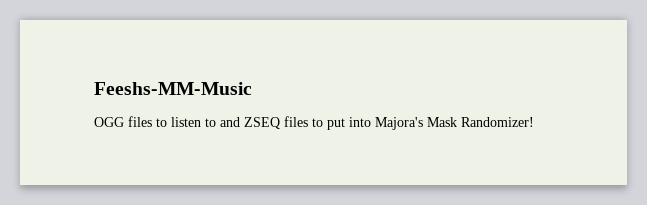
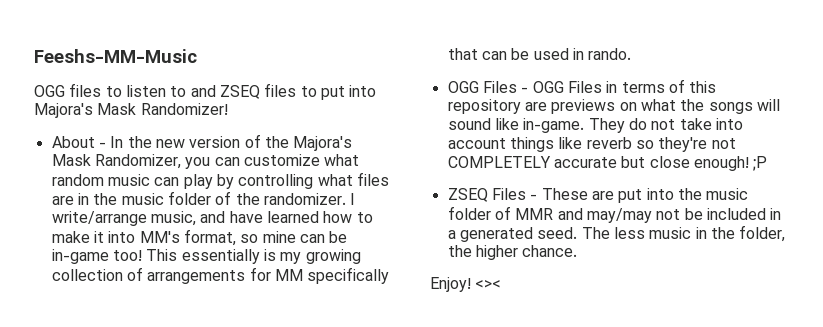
+ About - In the new version of the Majora's Mask Randomizer, you can customize what random music can play by controlling what files are in the music folder of the randomizer. I write/arrange music, and have learned how to make it into MM's format, so mine can be in-game too! This essentially is my growing collection of arrangements for MM specifically that can be used in rando.
+ OGG Files - OGG Files in terms of this repository are previews on what the songs will sound like in-game. They do not take into account things like reverb so they're not COMPLETELY accurate but close enough! ;P
+ ZSEQ Files - These are put into the music folder of MMR and may/may not be included in a generated seed. The less music in the folder, the higher chance.
+ Enjoy! <><

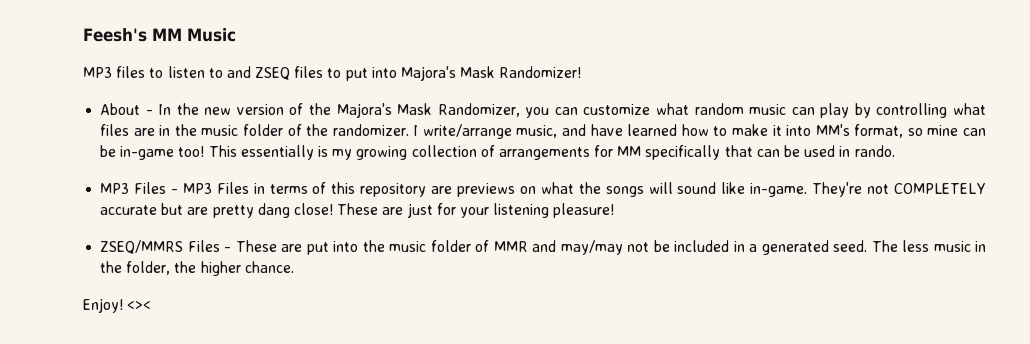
- Feeshs-MM-Music
- OGG files to listen to and ZSEQ files to put into Majora's Mask Randomizer!
+ Feesh's MM Music
+ MP3 files to listen to and ZSEQ files to put into Majora's Mask Randomizer!
- OGG Files - OGG Files in terms of this repository are previews on what the songs will sound like in-game.
+ MP3 Files - MP3 Files in terms of this repository are previews on what the songs will sound like in-game.
- They do not take into account things like reverb so they're not COMPLETELY accurate but close enough! ;P
- ZSEQ Files - These are put into the music folder of MMR and may/may not be included in a generated seed.
+ They're not COMPLETELY accurate but are pretty dang close! These are just for your listening pleasure!
+ ZSEQ/MMRS Files - These are put into the music folder of MMR and may/may not be included in a generated seed.

